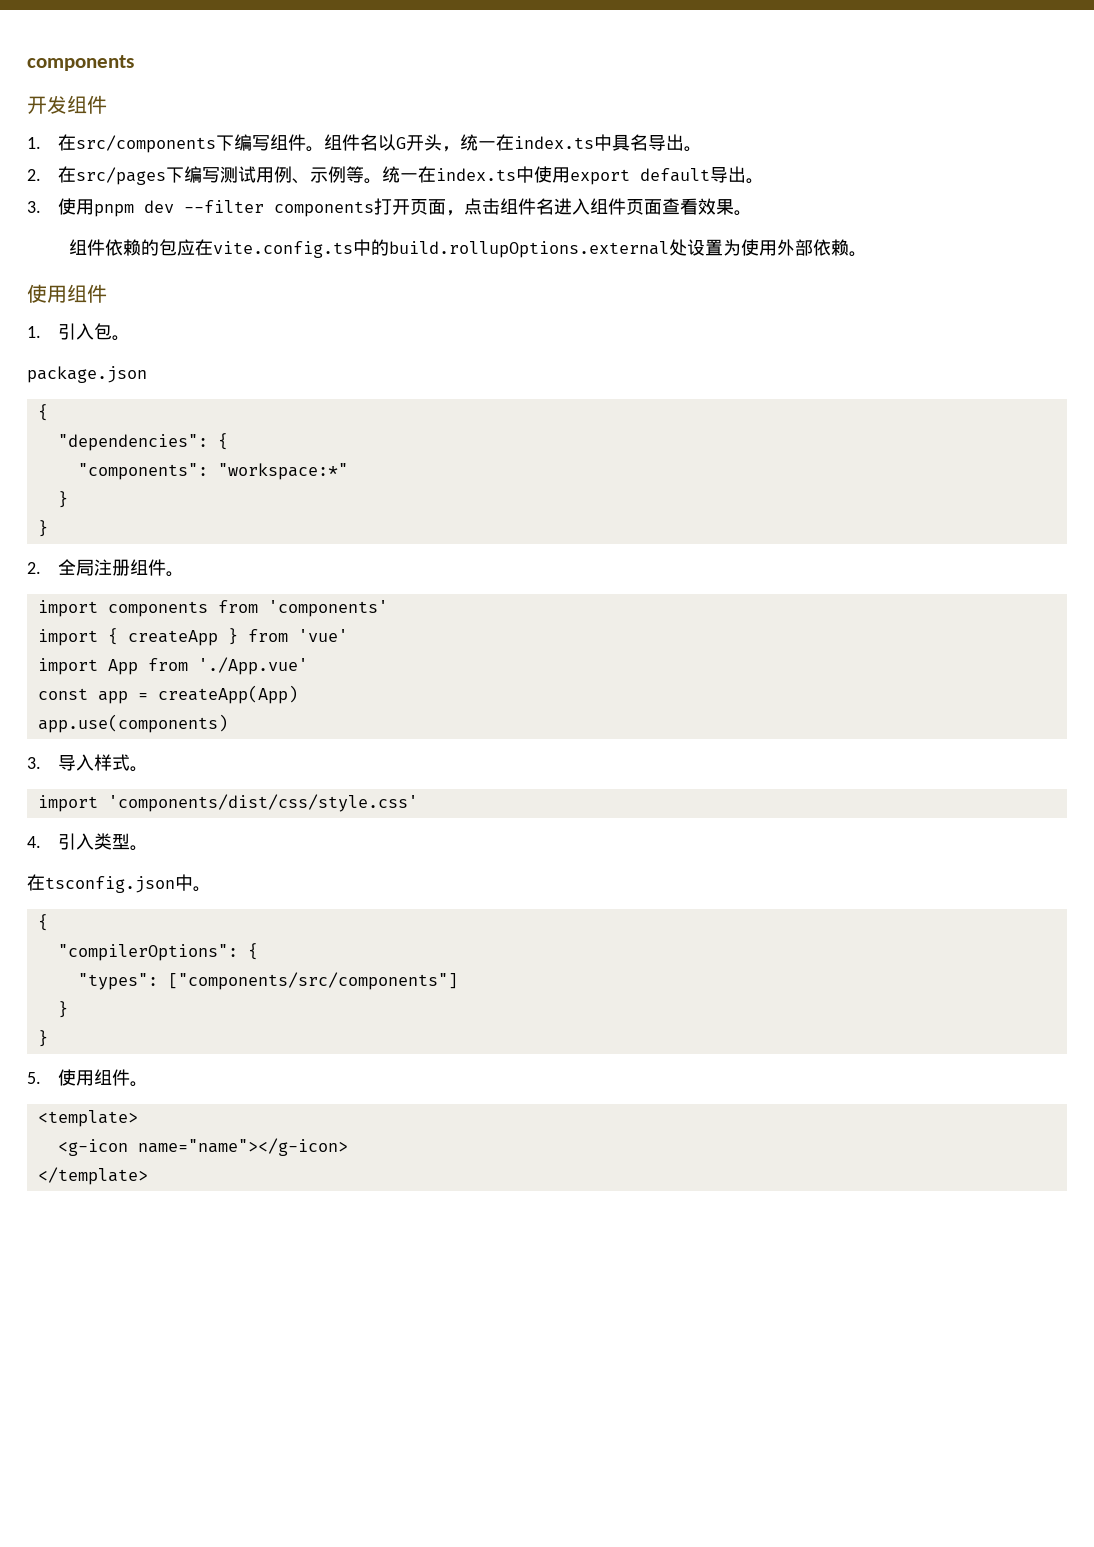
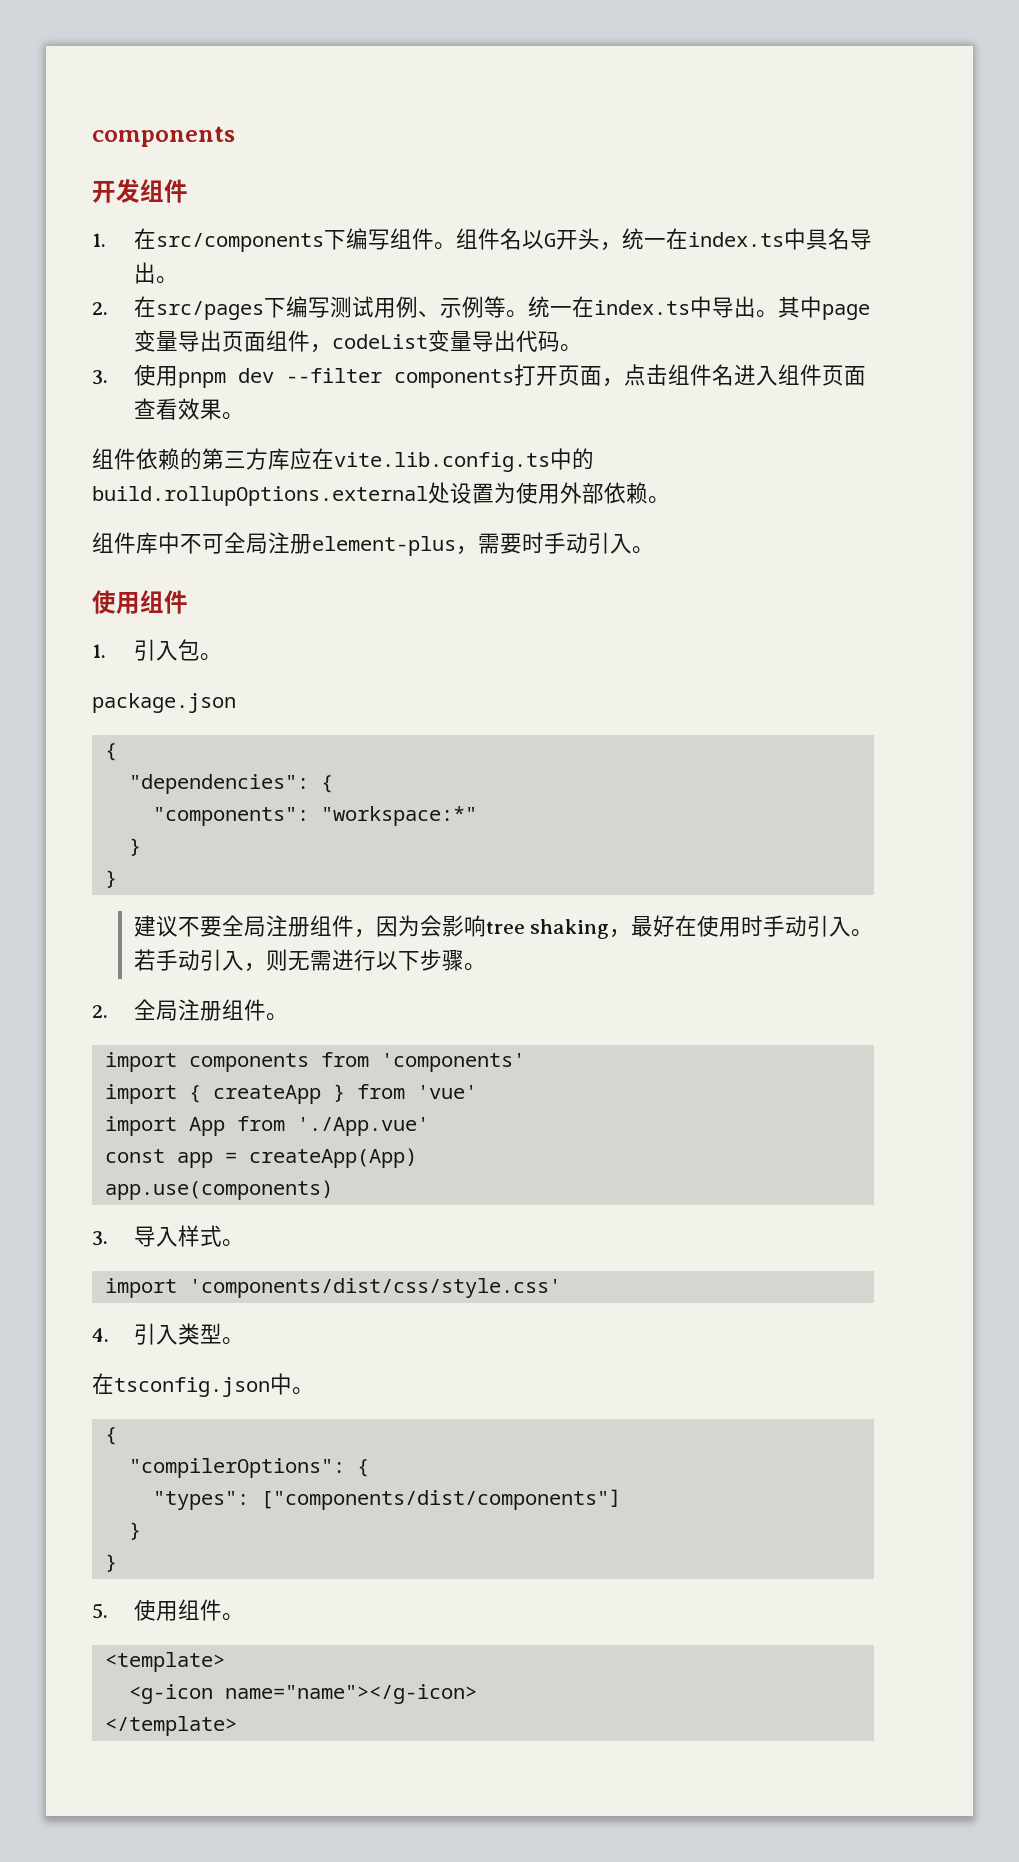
- 统一在index.ts中使用export default导出。
+ 统一在index.ts中导出。其中page变量导出页面组件，codeList变量导出代码。
- 组件依赖的包应在vite.config.ts中的build.rollupOptions.external处设置为使用外部依赖。
+ 组件依赖的第三方库应在vite.lib.config.ts中的build.rollupOptions.external处设置为使用外部依赖。
+ 组件库中不可全局注册element-plus，需要时手动引入。
+ 建议不要全局注册组件，因为会影响tree shaking，最好在使用时手动引入。若手动引入，则无需进行以下步骤。
- "types": ["components/src/components"]
+ "types": ["components/dist/components"]

